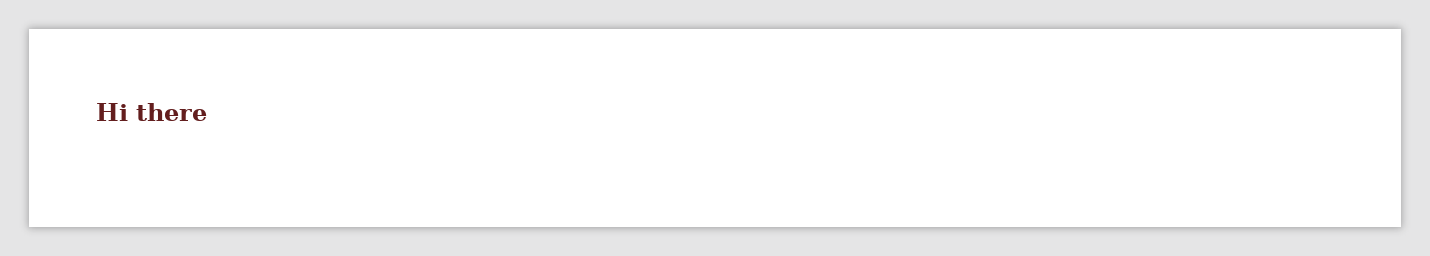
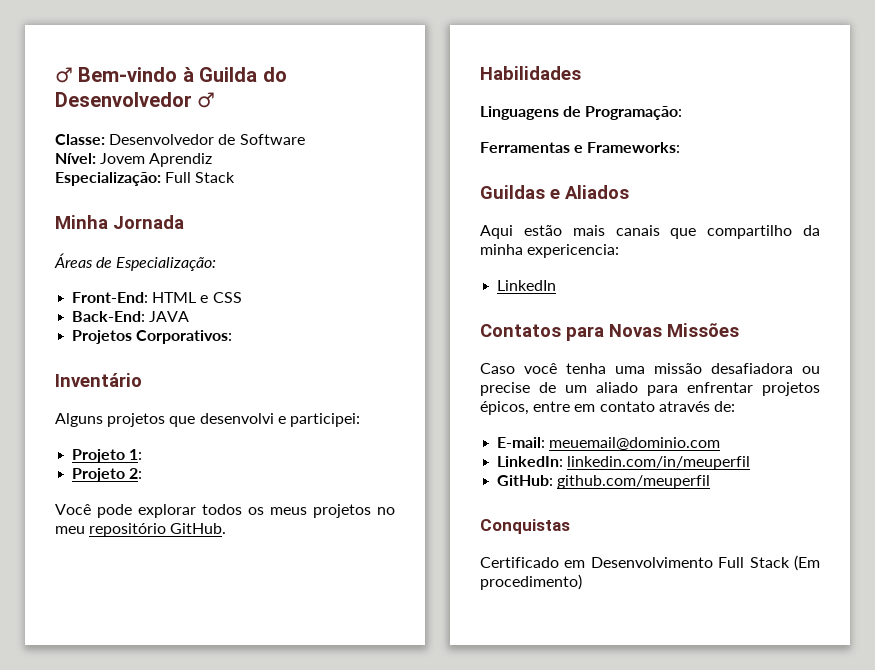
- Hi there
+ ♂ Bem-vindo à Guilda do Desenvolvedor ♂
+ Classe: Desenvolvedor de Software
+ Nível: Jovem Aprendiz
+ Especialização: Full Stack
+ Minha Jornada
+ Áreas de Especialização:
+ Front-End: HTML e CSS
+ Back-End: JAVA
+ Projetos Corporativos:
+ Inventário
+ Alguns projetos que desenvolvi e participei:
+ Projeto 1:
+ Projeto 2:
+ Você pode explorar todos os meus projetos no meu repositório GitHub.
+ Habilidades
+ Linguagens de Programação:
+ Ferramentas e Frameworks:
+ Guildas e Aliados
+ Aqui estão mais canais que compartilho da minha expericencia:
+ LinkedIn
+ Contatos para Novas Missões
+ Caso você tenha uma missão desafiadora ou precise de um aliado para enfrentar projetos épicos, entre em contato através de:
+ E-mail: meuemail@dominio.com
+ LinkedIn: linkedin.com/in/meuperfil
+ GitHub: github.com/meuperfil
+ Conquistas
+ Certificado em Desenvolvimento Full Stack (Em procedimento)

